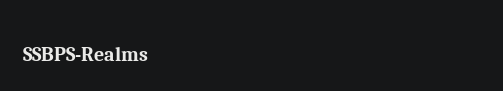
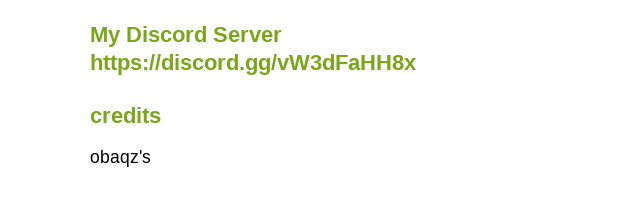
- SSBPS-Realms
+ My Discord Server https://discord.gg/vW3dFaHH8x
+ credits
+ obaqz's

